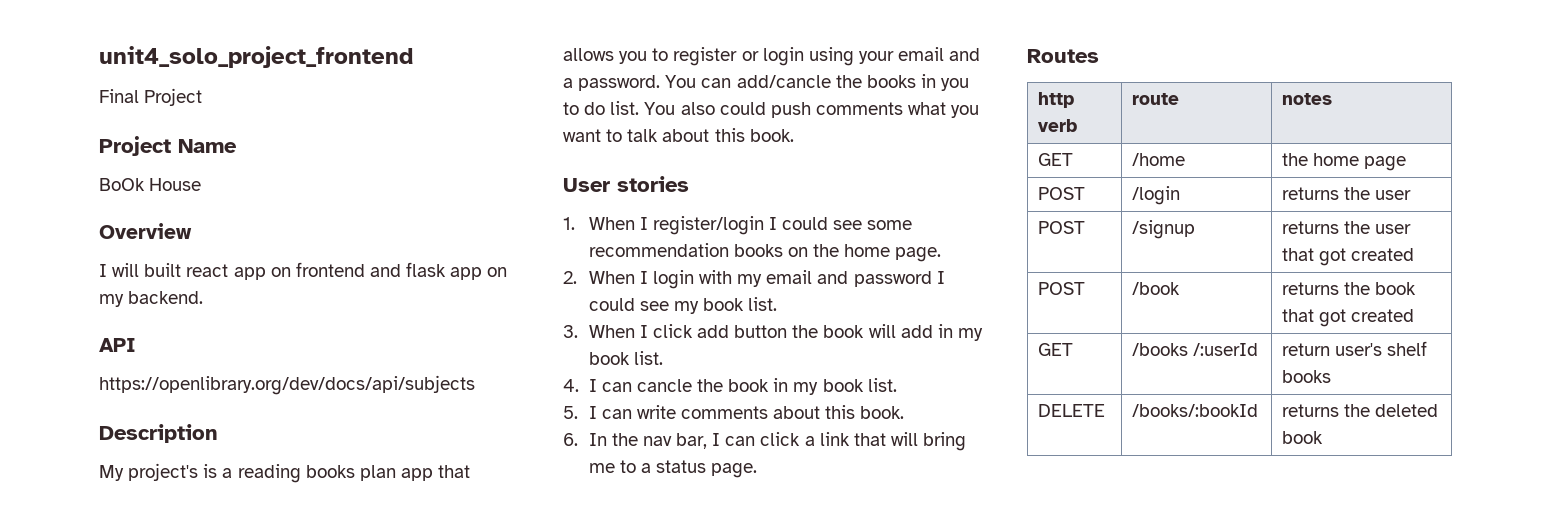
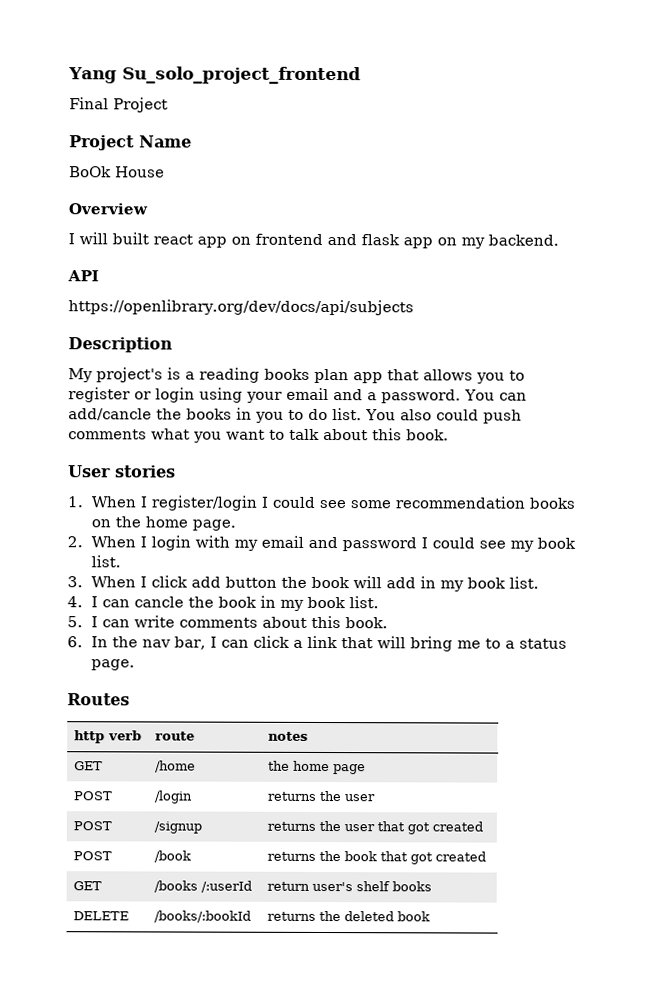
- unit4_solo_project_frontend
+ Yang Su_solo_project_frontend

